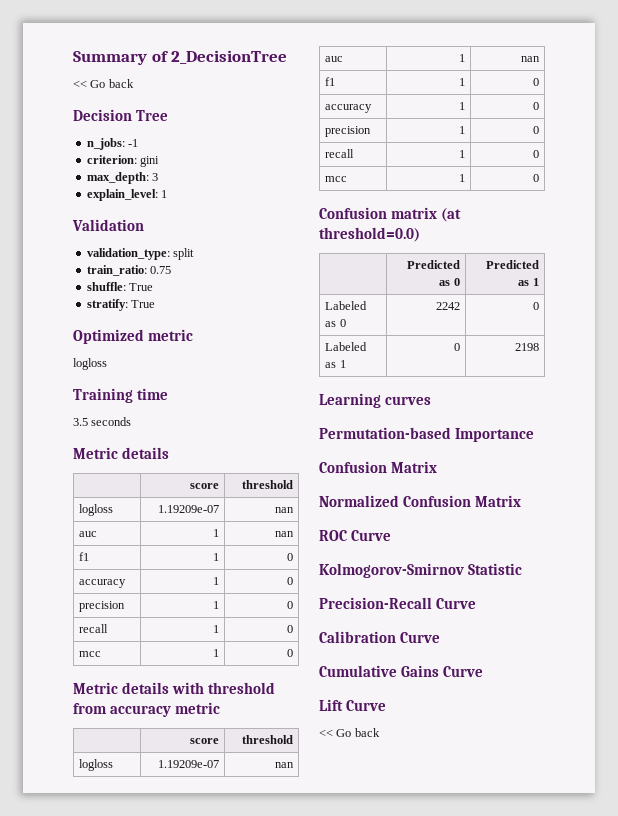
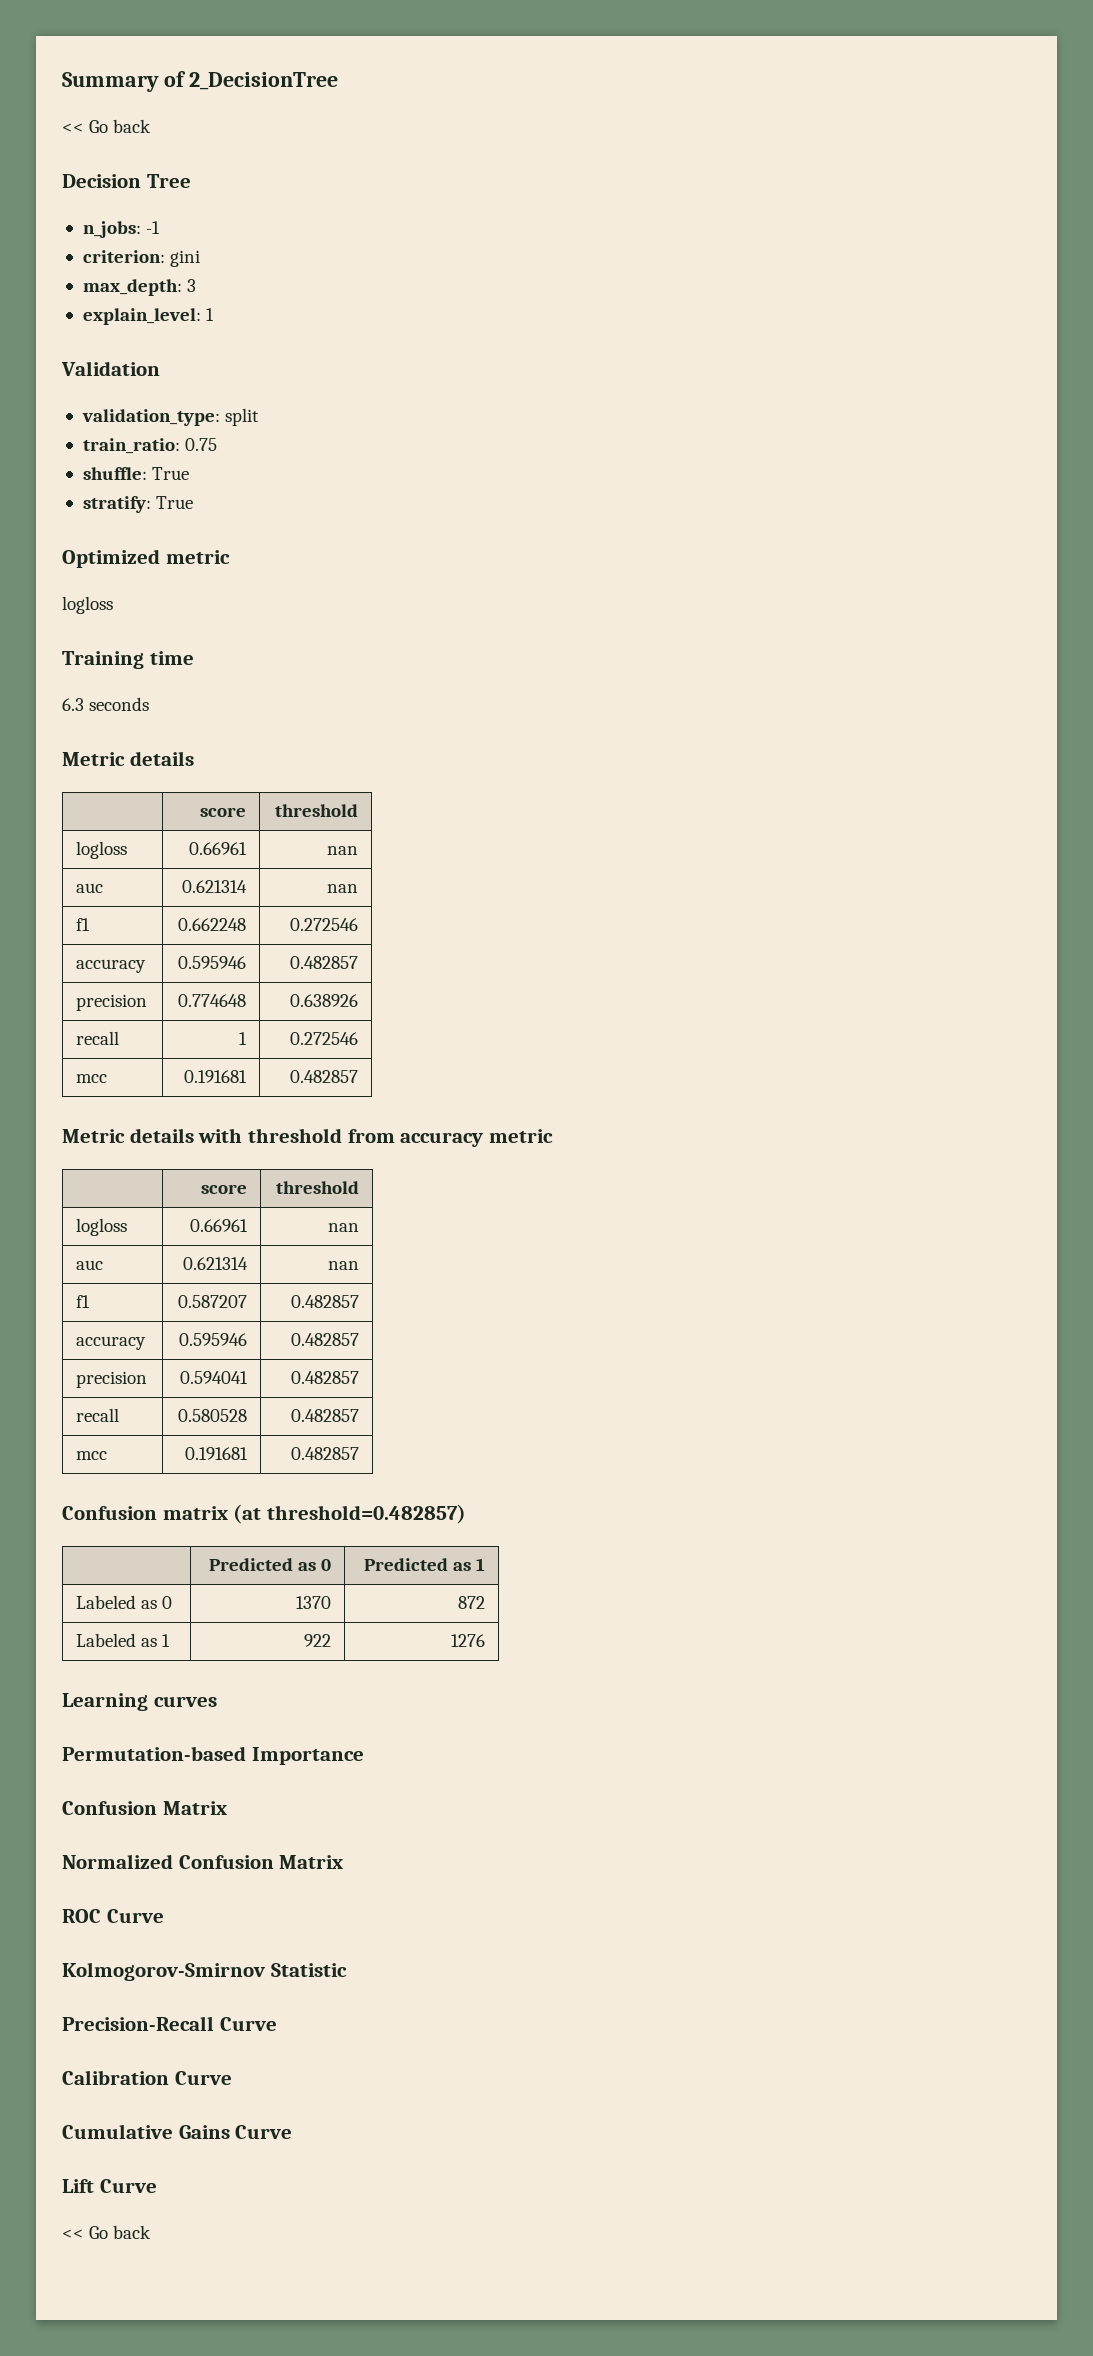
- 3.5 seconds
+ 6.3 seconds
  Metric details
  | score | threshold
- logloss | 1.19209e-07 | nan
- auc | 1 | nan
- f1 | 1 | 0
- accuracy | 1 | 0
- precision | 1 | 0
- recall | 1 | 0
- mcc | 1 | 0
+ logloss | 0.66961 | nan
+ auc | 0.621314 | nan
+ f1 | 0.662248 | 0.272546
+ accuracy | 0.595946 | 0.482857
+ precision | 0.774648 | 0.638926
+ recall | 1 | 0.272546
+ mcc | 0.191681 | 0.482857
  Metric details with threshold from accuracy metric
  | score | threshold
- logloss | 1.19209e-07 | nan
- auc | 1 | nan
- f1 | 1 | 0
- accuracy | 1 | 0
- precision | 1 | 0
- recall | 1 | 0
- mcc | 1 | 0
+ logloss | 0.66961 | nan
+ auc | 0.621314 | nan
+ f1 | 0.587207 | 0.482857
+ accuracy | 0.595946 | 0.482857
+ precision | 0.594041 | 0.482857
+ recall | 0.580528 | 0.482857
+ mcc | 0.191681 | 0.482857
- Confusion matrix (at threshold=0.0)
+ Confusion matrix (at threshold=0.482857)
- Labeled as 0 | 2242 | 0
+ Labeled as 0 | 1370 | 872
- Labeled as 1 | 0 | 2198
+ Labeled as 1 | 922 | 1276

